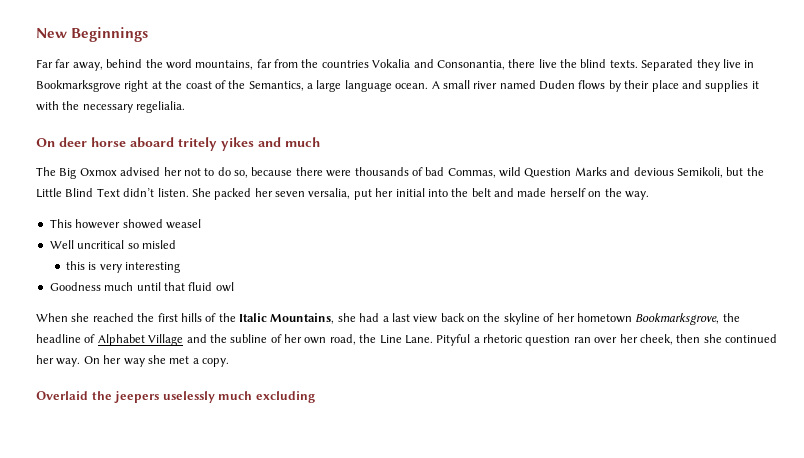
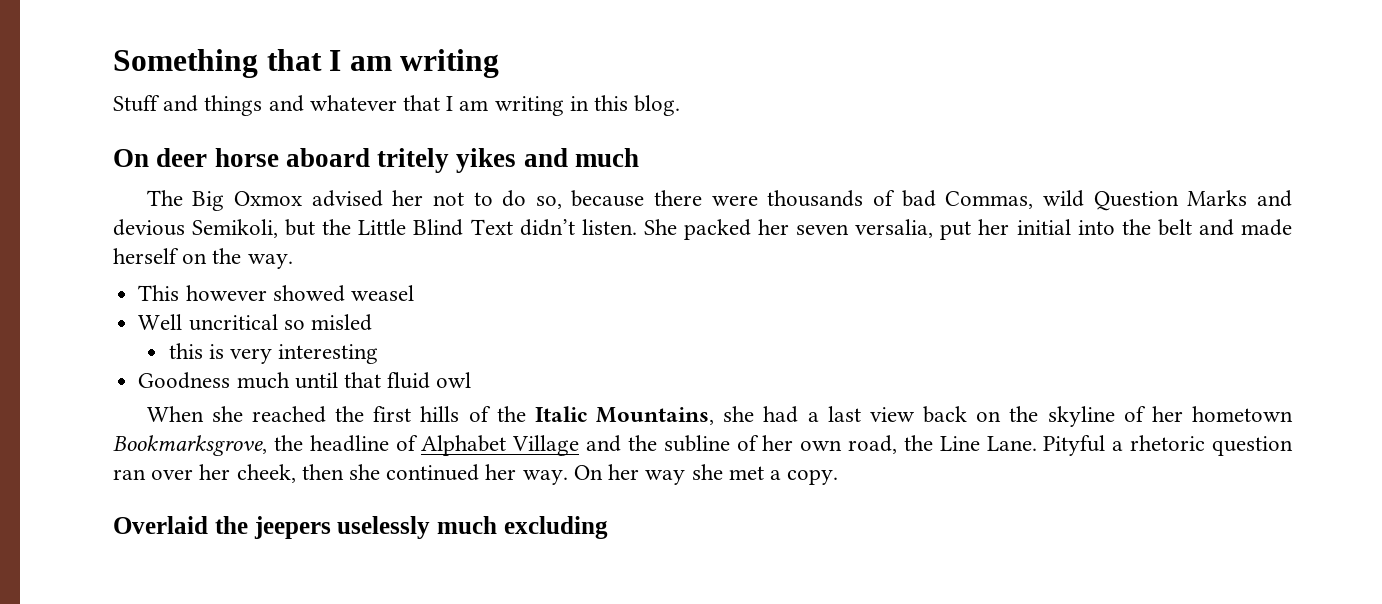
- New Beginnings
- Far far away, behind the word mountains, far from the countries Vokalia and Consonantia, there live the blind texts. Separated they live in Bookmarksgrove right at the coast of the Semantics, a large language ocean. A small river named Duden flows by their place and supplies it with the necessary regelialia.
+ Something that I am writing
+ Stuff and things and whatever that I am writing in this blog.

